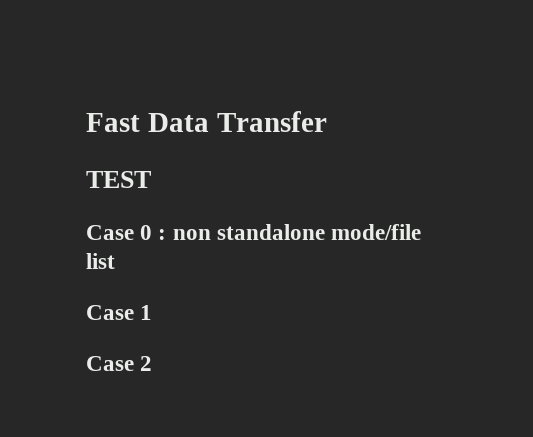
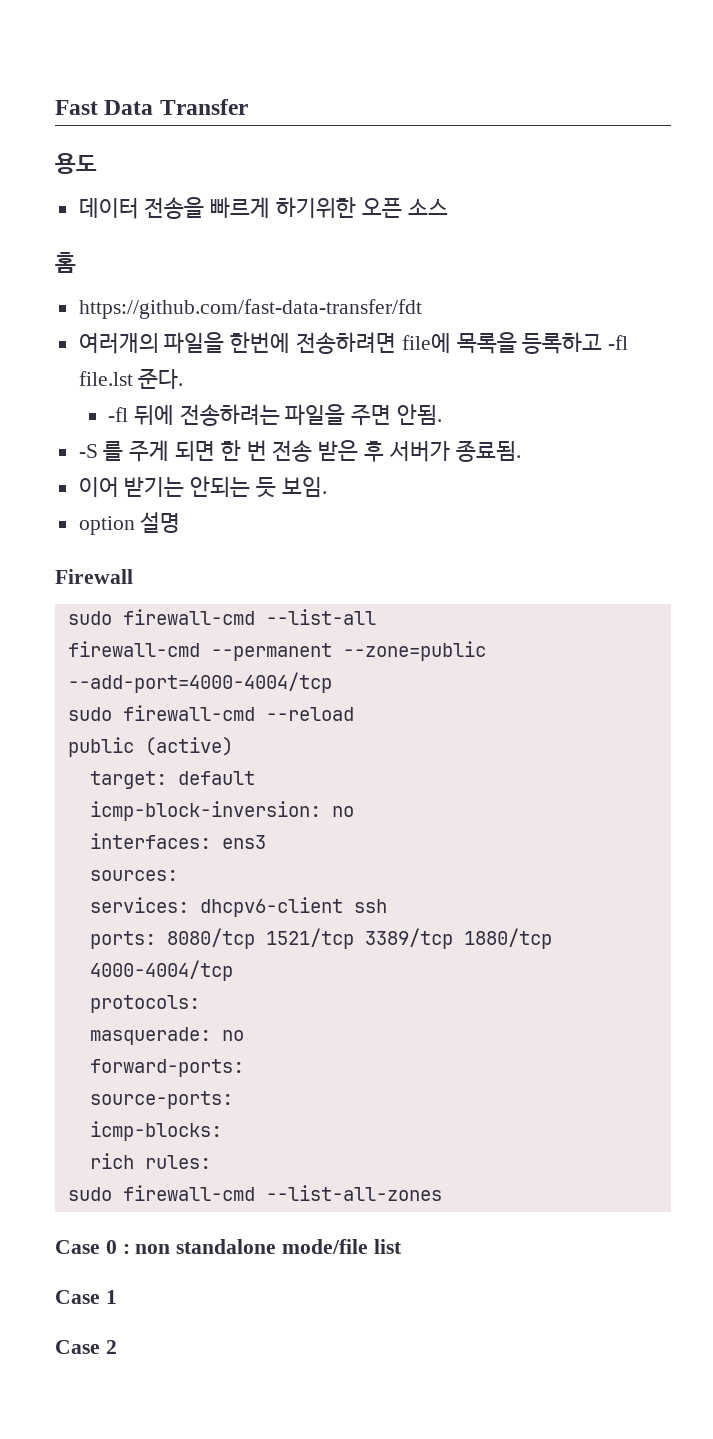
- TEST
+ 용도
+ 데이터 전송을 빠르게 하기위한 오픈 소스
+ 홈
+ https://github.com/fast-data-transfer/fdt
+ 여러개의 파일을 한번에 전송하려면 file에 목록을 등록하고 -fl file.lst 준다.
+ -fl 뒤에 전송하려는 파일을 주면 안됨.
+ -S 를 주게 되면 한 번 전송 받은 후 서버가 종료됨.
+ 이어 받기는 안되는 듯 보임.
+ option 설명
+ Firewall
+ sudo firewall-cmd --list-all
+ firewall-cmd --permanent --zone=public --add-port=4000-4004/tcp
+ sudo firewall-cmd --reload
+ public (active)
+ target: default
+ icmp-block-inversion: no
+ interfaces: ens3
+ sources:
+ services: dhcpv6-client ssh
+ ports: 8080/tcp 1521/tcp 3389/tcp 1880/tcp 4000-4004/tcp
+ protocols:
+ masquerade: no
+ forward-ports:
+ source-ports:
+ icmp-blocks:
+ rich rules:
+ sudo firewall-cmd --list-all-zones

